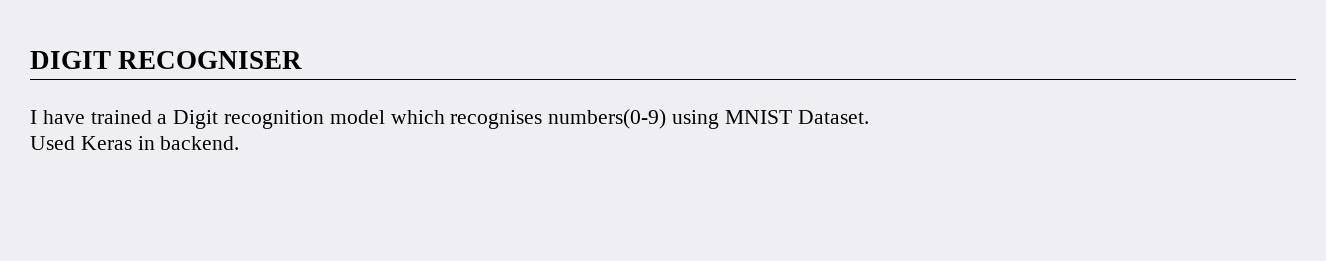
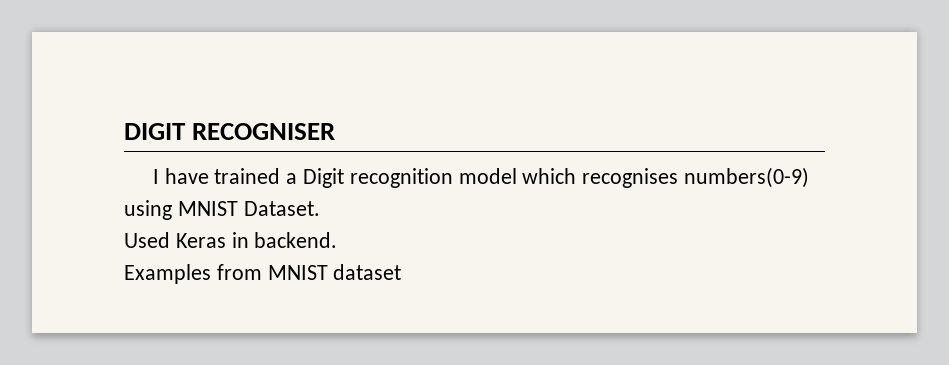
+ Examples from MNIST dataset

